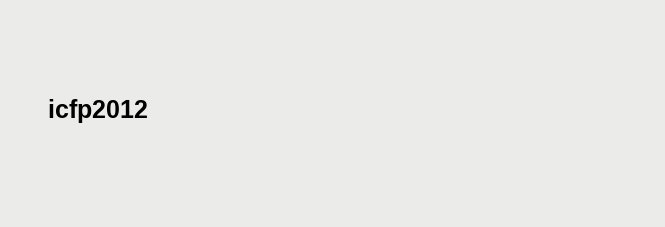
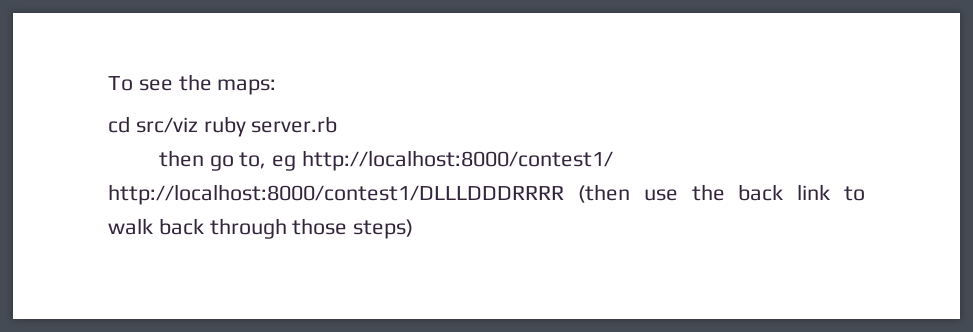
- icfp2012
+ To see the maps:
+ cd src/viz ruby server.rb
+ then go to, eg http://localhost:8000/contest1/ http://localhost:8000/contest1/DLLLDDDRRRR (then use the back link to walk back through those steps)

